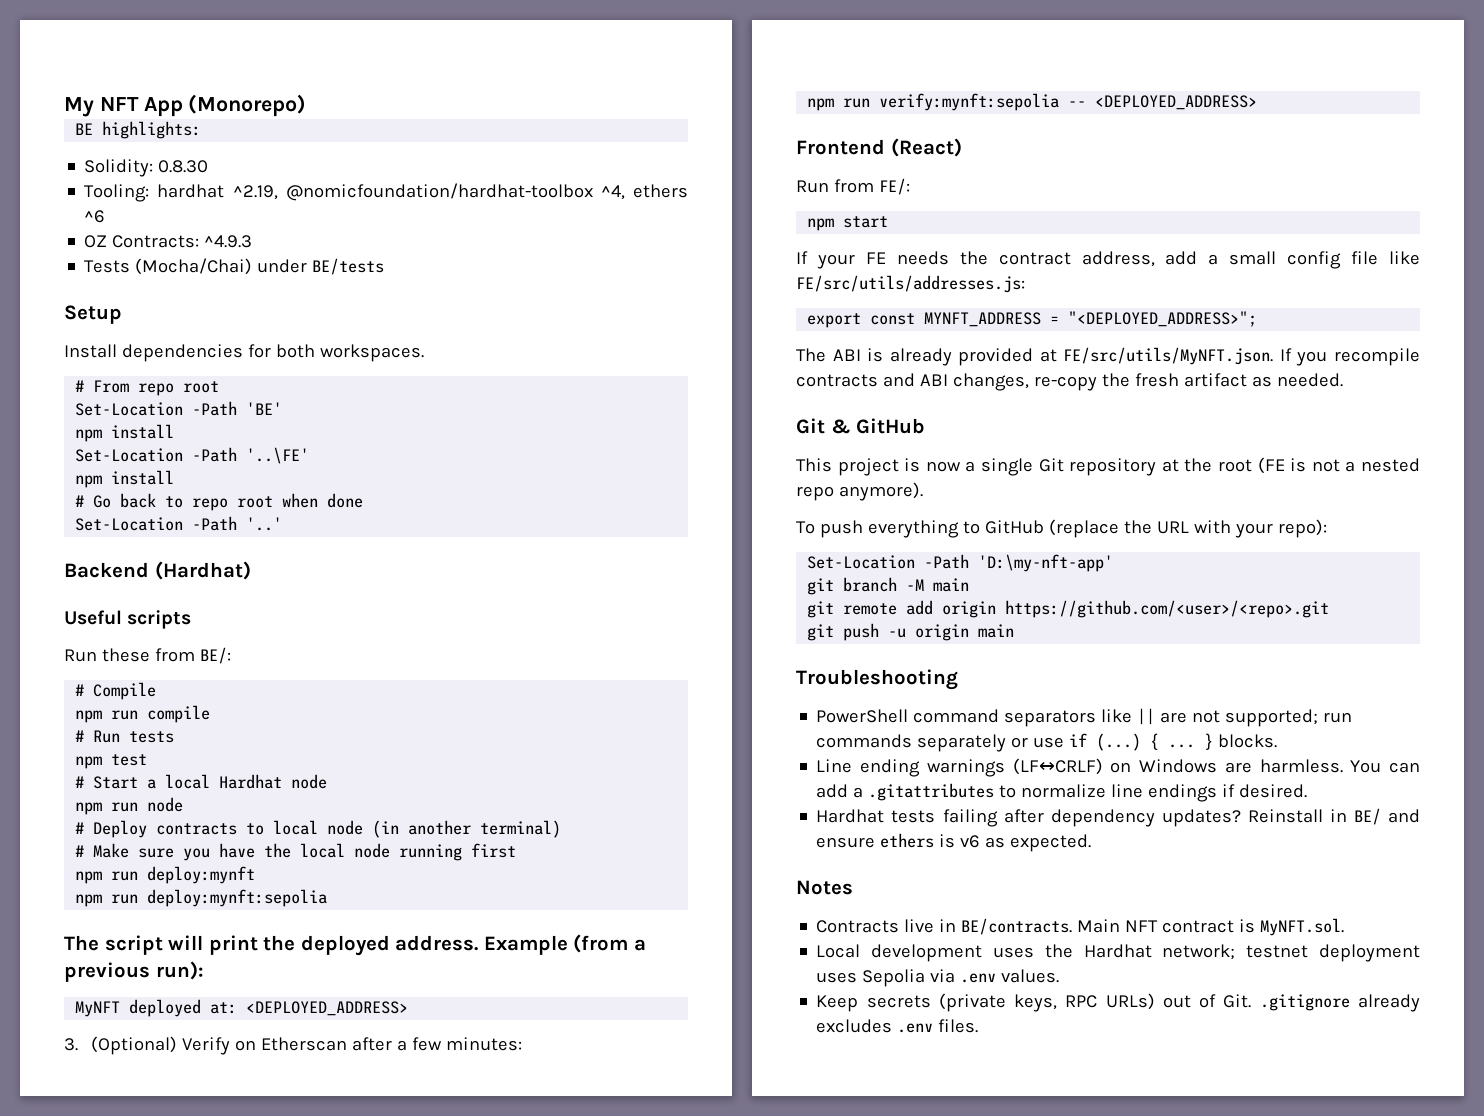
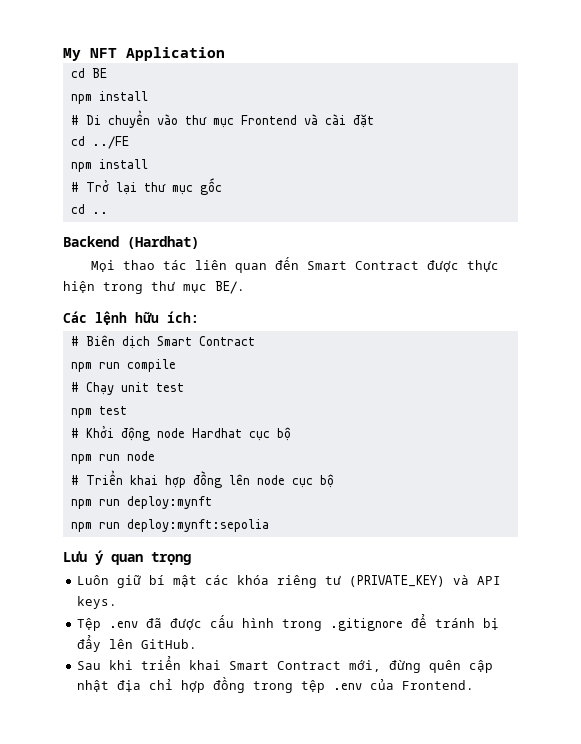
- My NFT App (Monorepo)
- BE highlights:
- Solidity: 0.8.30
- Tooling: hardhat ^2.19, @nomicfoundation/hardhat-toolbox ^4, ethers ^6
- OZ Contracts: ^4.9.3
- Tests (Mocha/Chai) under BE/tests
- Setup
- Install dependencies for both workspaces.
- # From repo root
- Set-Location -Path 'BE'
+ My NFT Application
+ cd BE
  npm install
- Set-Location -Path '..\FE'
+ # Di chuyển vào thư mục Frontend và cài đặt
+ cd ../FE
  npm install
- # Go back to repo root when done
- Set-Location -Path '..'
+ # Trở lại thư mục gốc
+ cd ..
  Backend (Hardhat)
- Useful scripts
- Run these from BE/:
- # Compile
+ Mọi thao tác liên quan đến Smart Contract được thực hiện trong thư mục BE/.
+ Các lệnh hữu ích:
+ # Biên dịch Smart Contract
- # Run tests
+ # Chạy unit test
- # Start a local Hardhat node
+ # Khởi động node Hardhat cục bộ
  npm run node
- # Deploy contracts to local node (in another terminal)
- # Make sure you have the local node running first
+ # Triển khai hợp đồng lên node cục bộ
- The script will print the deployed address. Example (from a previous run):
- MyNFT deployed at: <DEPLOYED_ADDRESS>
- 3. (Optional) Verify on Etherscan after a few minutes:
- npm run verify:mynft:sepolia -- <DEPLOYED_ADDRESS>
- Frontend (React)
- Run from FE/:
- npm start
- If your FE needs the contract address, add a small config file like FE/src/utils/addresses.js:
- export const MYNFT_ADDRESS = "<DEPLOYED_ADDRESS>";
- The ABI is already provided at FE/src/utils/MyNFT.json. If you recompile contracts and ABI changes, re-copy the fresh artifact as needed.
- Git & GitHub
- This project is now a single Git repository at the root (FE is not a nested repo anymore).
- To push everything to GitHub (replace the URL with your repo):
- Set-Location -Path 'D:\my-nft-app'
- git branch -M main
- git remote add origin https://github.com/<user>/<repo>.git
- git push -u origin main
- Troubleshooting
- PowerShell command separators like || are not supported; run commands separately or use if (...) { ... } blocks.
- Line ending warnings (LF↔CRLF) on Windows are harmless. You can add a .gitattributes to normalize line endings if desired.
- Hardhat tests failing after dependency updates? Reinstall in BE/ and ensure ethers is v6 as expected.
- Notes
- Contracts live in BE/contracts. Main NFT contract is MyNFT.sol.
- Local development uses the Hardhat network; testnet deployment uses Sepolia via .env values.
- Keep secrets (private keys, RPC URLs) out of Git. .gitignore already excludes .env files.
+ Lưu ý quan trọng
+ Luôn giữ bí mật các khóa riêng tư (PRIVATE_KEY) và API keys.
+ Tệp .env đã được cấu hình trong .gitignore để tránh bị đẩy lên GitHub.
+ Sau khi triển khai Smart Contract mới, đừng quên cập nhật địa chỉ hợp đồng trong tệp .env của Frontend.

